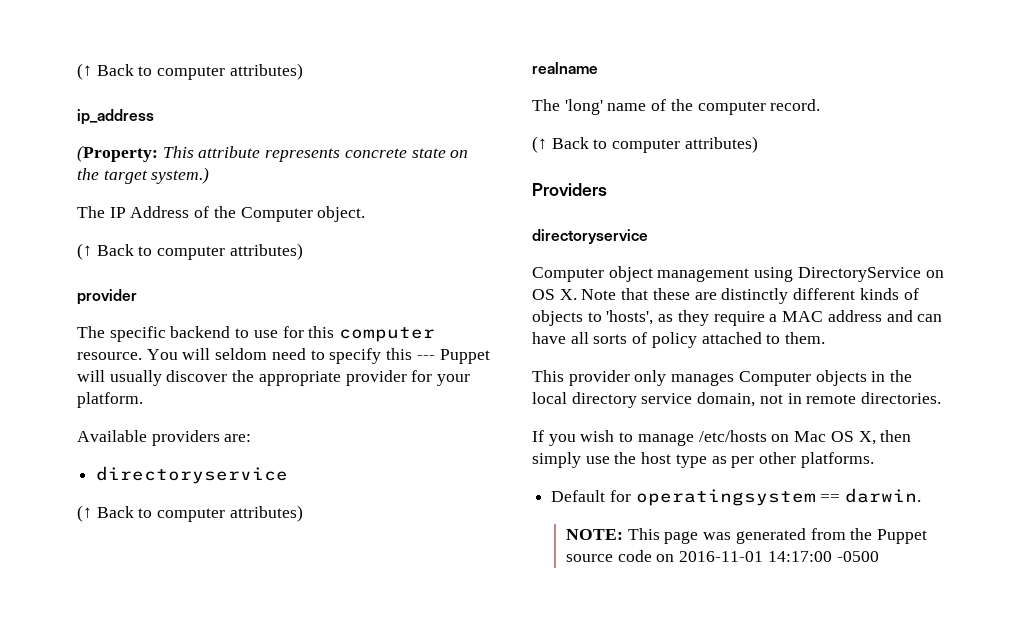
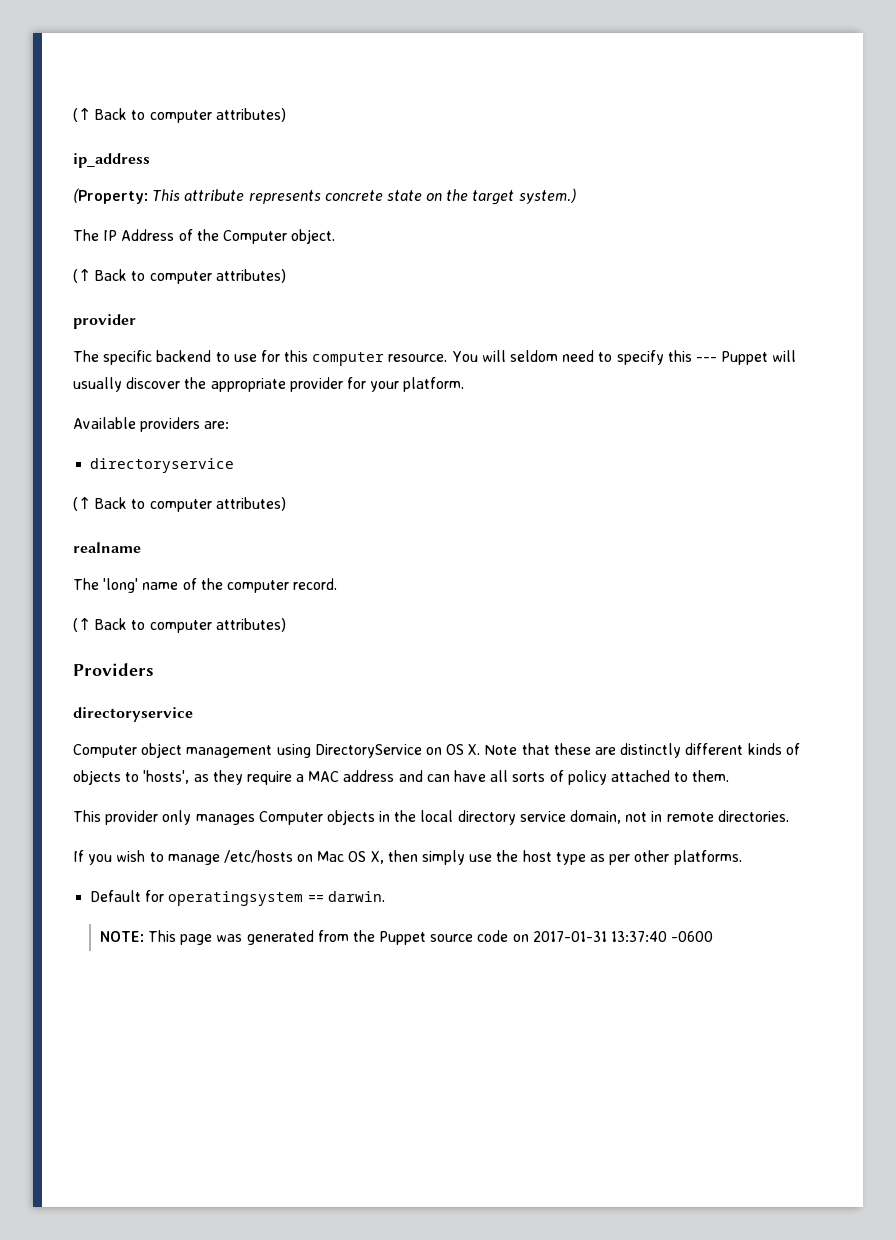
- NOTE: This page was generated from the Puppet source code on 2016-11-01 14:17:00 -0500
+ NOTE: This page was generated from the Puppet source code on 2017-01-31 13:37:40 -0600

